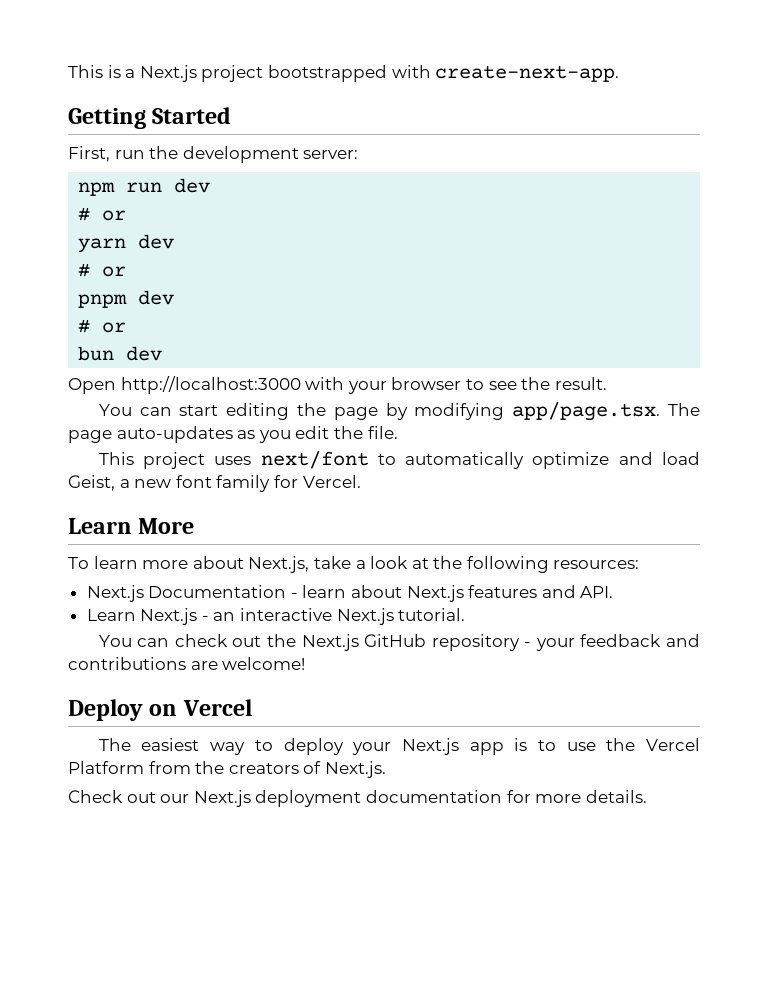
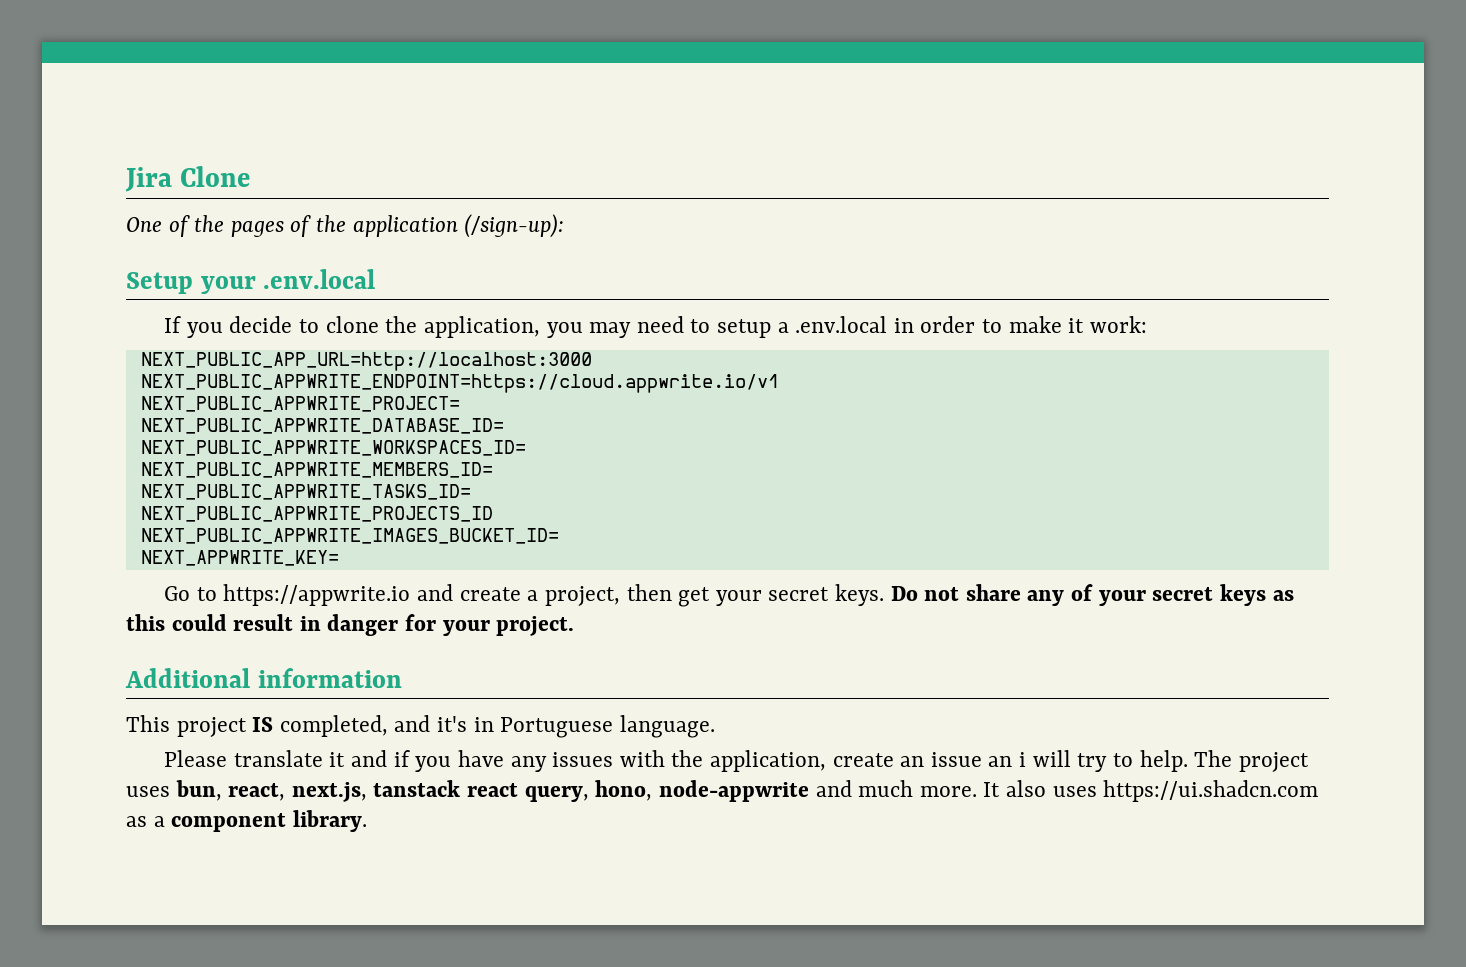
- This is a Next.js project bootstrapped with create-next-app.
- Getting Started
- First, run the development server:
- npm run dev
- # or
- yarn dev
- # or
- pnpm dev
- # or
- bun dev
- Open http://localhost:3000 with your browser to see the result.
- You can start editing the page by modifying app/page.tsx. The page auto-updates as you edit the file.
- This project uses next/font to automatically optimize and load Geist, a new font family for Vercel.
- Learn More
- To learn more about Next.js, take a look at the following resources:
- Next.js Documentation - learn about Next.js features and API.
- Learn Next.js - an interactive Next.js tutorial.
- You can check out the Next.js GitHub repository - your feedback and contributions are welcome!
- Deploy on Vercel
- The easiest way to deploy your Next.js app is to use the Vercel Platform from the creators of Next.js.
- Check out our Next.js deployment documentation for more details.
+ Jira Clone
+ One of the pages of the application (/sign-up):
+ Setup your .env.local
+ If you decide to clone the application, you may need to setup a .env.local in order to make it work:
+ NEXT_PUBLIC_APP_URL=http://localhost:3000
+ NEXT_PUBLIC_APPWRITE_ENDPOINT=https://cloud.appwrite.io/v1
+ NEXT_PUBLIC_APPWRITE_PROJECT=
+ NEXT_PUBLIC_APPWRITE_DATABASE_ID=
+ NEXT_PUBLIC_APPWRITE_WORKSPACES_ID=
+ NEXT_PUBLIC_APPWRITE_MEMBERS_ID=
+ NEXT_PUBLIC_APPWRITE_TASKS_ID=
+ NEXT_PUBLIC_APPWRITE_PROJECTS_ID
+ NEXT_PUBLIC_APPWRITE_IMAGES_BUCKET_ID=
+ NEXT_APPWRITE_KEY=
+ Go to https://appwrite.io and create a project, then get your secret keys. Do not share any of your secret keys as this could result in danger for your project.
+ Additional information
+ This project IS completed, and it's in Portuguese language.
+ Please translate it and if you have any issues with the application, create an issue an i will try to help. The project uses bun, react, next.js, tanstack react query, hono, node-appwrite and much more. It also uses https://ui.shadcn.com as a component library.

